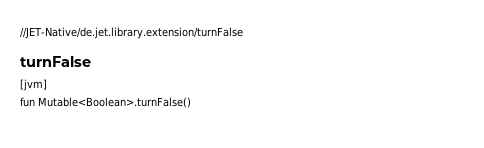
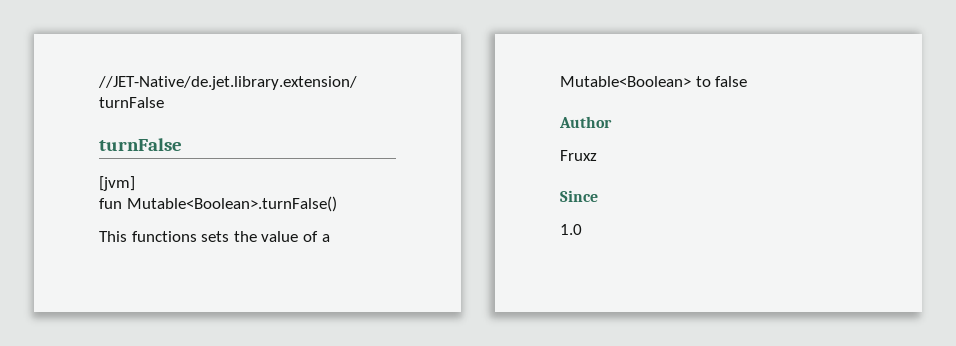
+ This functions sets the value of a Mutable<Boolean> to false
+ Author
+ Fruxz
+ Since
+ 1.0

